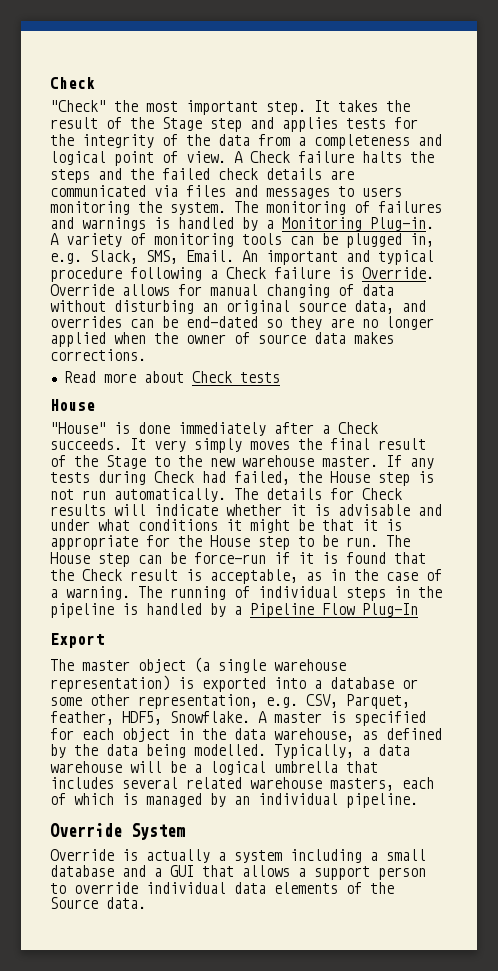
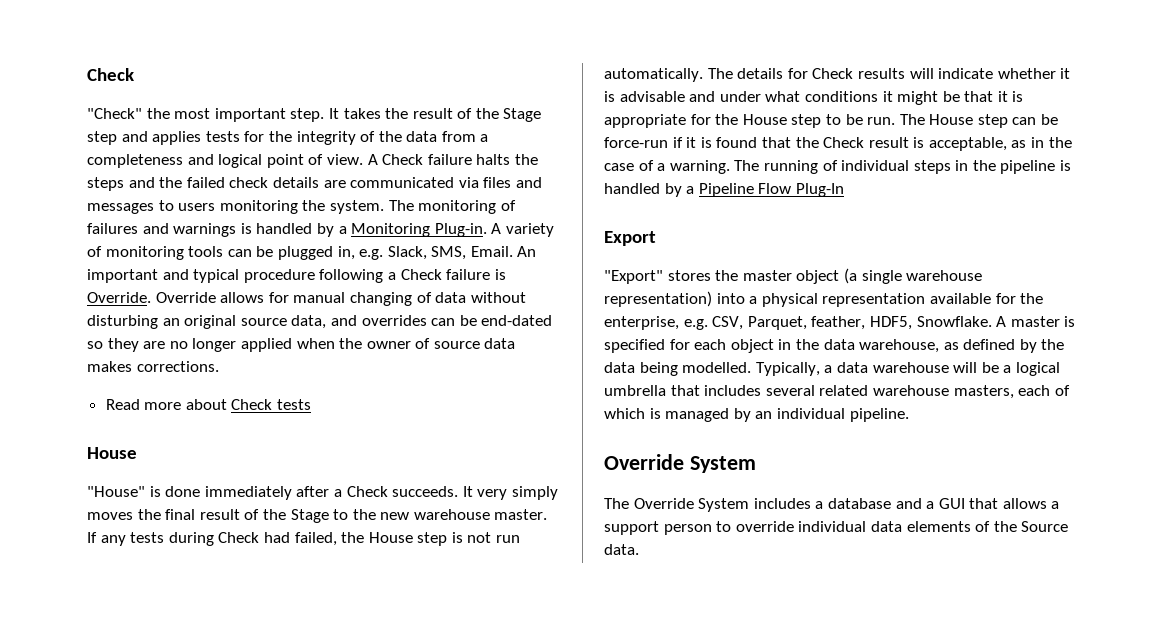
- The master object (a single warehouse representation) is exported into a database or some other representation, e.g. CSV, Parquet, feather, HDF5, Snowflake.
+ "Export" stores the master object (a single warehouse representation) into a physical representation available for the enterprise, e.g. CSV, Parquet, feather, HDF5, Snowflake.
- Override is actually a system including a small database and a GUI that allows a support person to override individual data elements of the Source data.
+ The Override System includes a database and a GUI that allows a support person to override individual data elements of the Source data.

